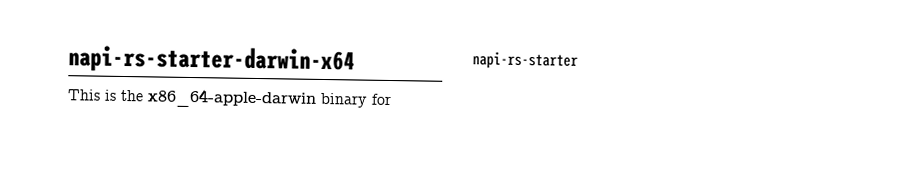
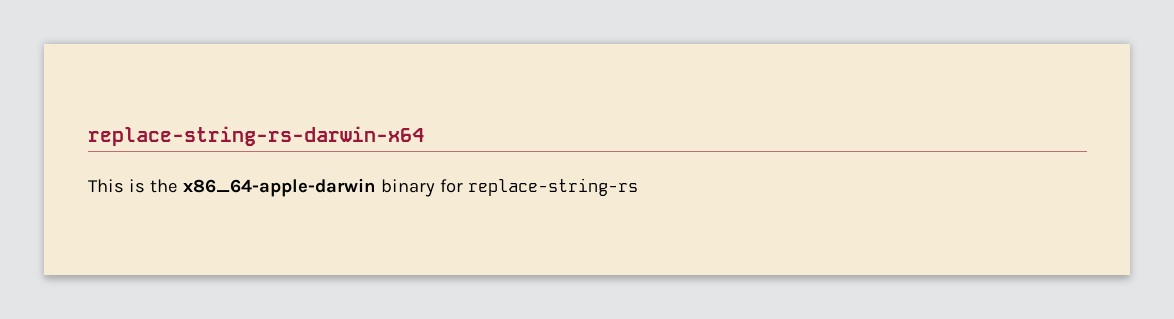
- napi-rs-starter-darwin-x64
+ replace-string-rs-darwin-x64
- This is the x86_64-apple-darwin binary for napi-rs-starter
+ This is the x86_64-apple-darwin binary for replace-string-rs

